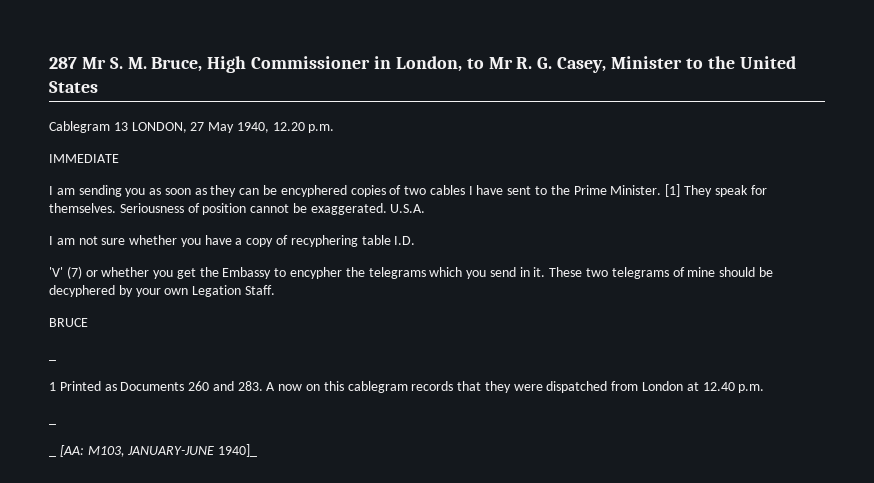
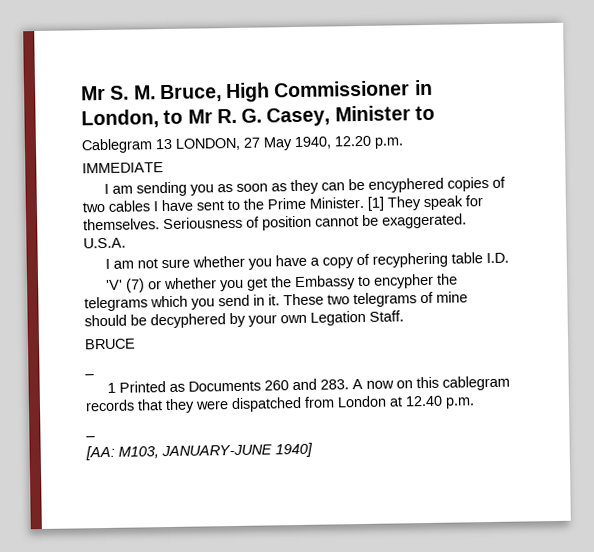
- 287 Mr S. M. Bruce, High Commissioner in London, to Mr R. G. Casey, Minister to the United States
+ Mr S. M. Bruce, High Commissioner in London, to Mr R. G. Casey, Minister to
- _ [AA: M103, JANUARY-JUNE 1940]_
+ [AA: M103, JANUARY-JUNE 1940]

